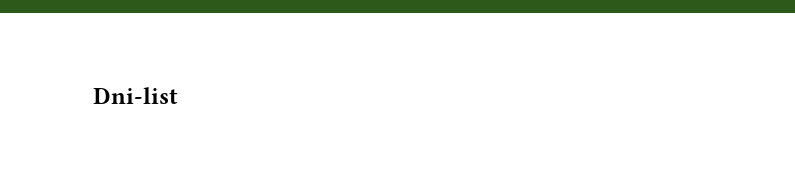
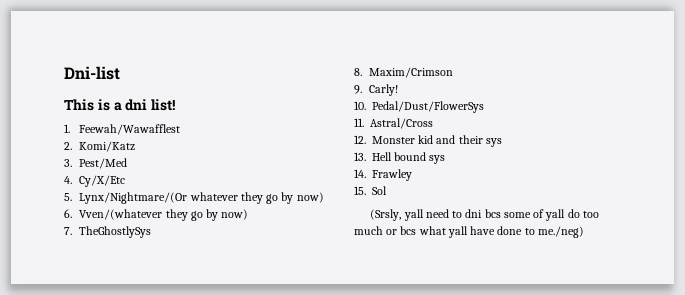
+ This is a dni list!
+ 1. Feewah/Wawafflest
+ 2. Komi/Katz
+ 3. Pest/Med
+ 4. Cy/X/Etc
+ 5. Lynx/Nightmare/(Or whatever they go by now)
+ 6. Vven/(whatever they go by now)
+ 7. TheGhostlySys
+ 8. Maxim/Crimson
+ 9. Carly!
+ 10. Pedal/Dust/FlowerSys
+ 11. Astral/Cross
+ 12. Monster kid and their sys
+ 13. Hell bound sys
+ 14. Frawley
+ 15. Sol
+ (Srsly, yall need to dni bcs some of yall do too much or bcs what yall have done to me./neg)

